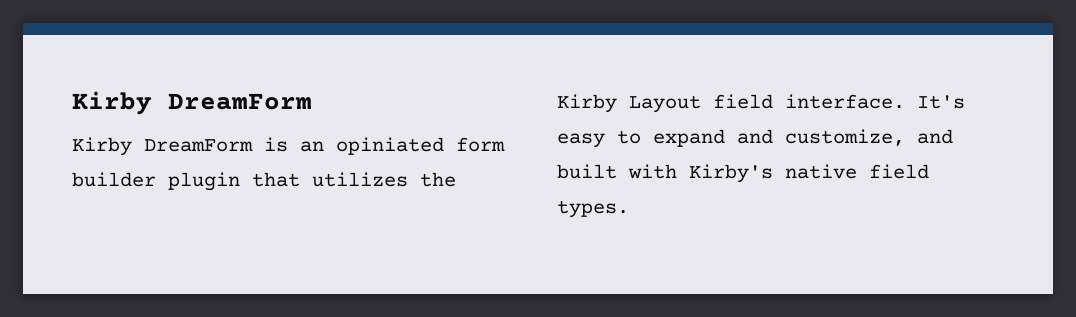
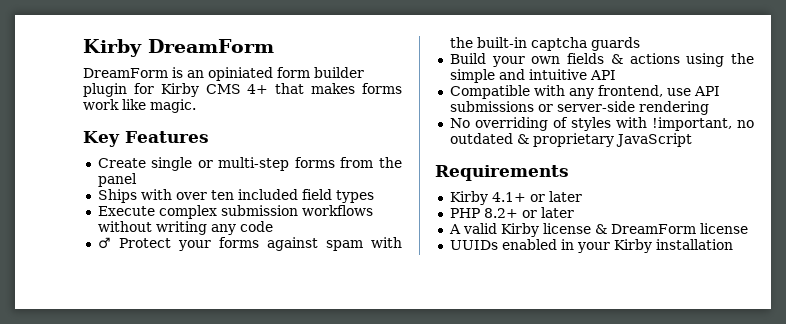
- Kirby DreamForm is an opiniated form builder plugin that utilizes the Kirby Layout field interface. It's easy to expand and customize, and built with Kirby's native field types.
+ DreamForm is an opiniated form builder plugin for Kirby CMS 4+ that makes forms work like magic.
+ Key Features
+ Create single or multi-step forms from the panel
+ Ships with over ten included field types
+ Execute complex submission workflows without writing any code
+ ♂ Protect your forms against spam with the built-in captcha guards
+ Build your own fields & actions using the simple and intuitive API
+ Compatible with any frontend, use API submissions or server-side rendering
+ No overriding of styles with !important, no outdated & proprietary JavaScript
+ Requirements
+ Kirby 4.1+ or later
+ PHP 8.2+ or later
+ A valid Kirby license & DreamForm license
+ UUIDs enabled in your Kirby installation

